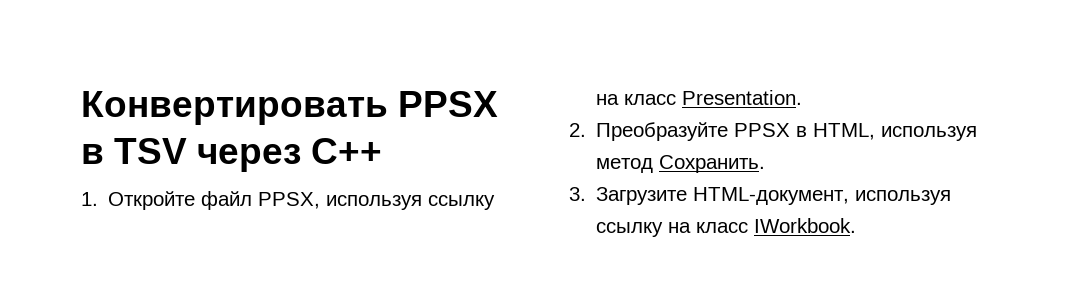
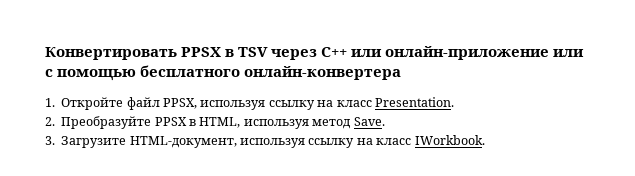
- Конвертировать PPSX в TSV через C++
+ Конвертировать PPSX в TSV через C++ или онлайн-приложение или с помощью бесплатного онлайн-конвертера
- 2. Преобразуйте PPSX в HTML, используя метод Сохранить.
+ 2. Преобразуйте PPSX в HTML, используя метод Save.

